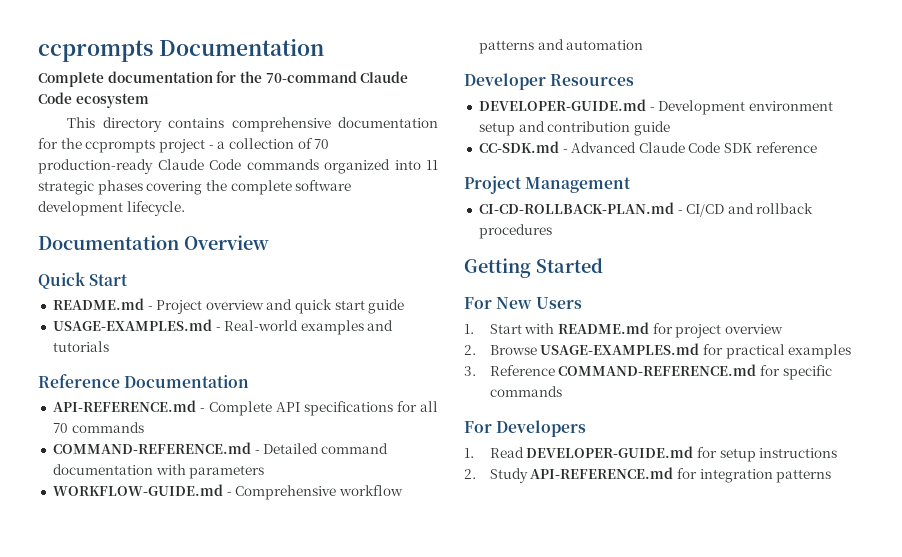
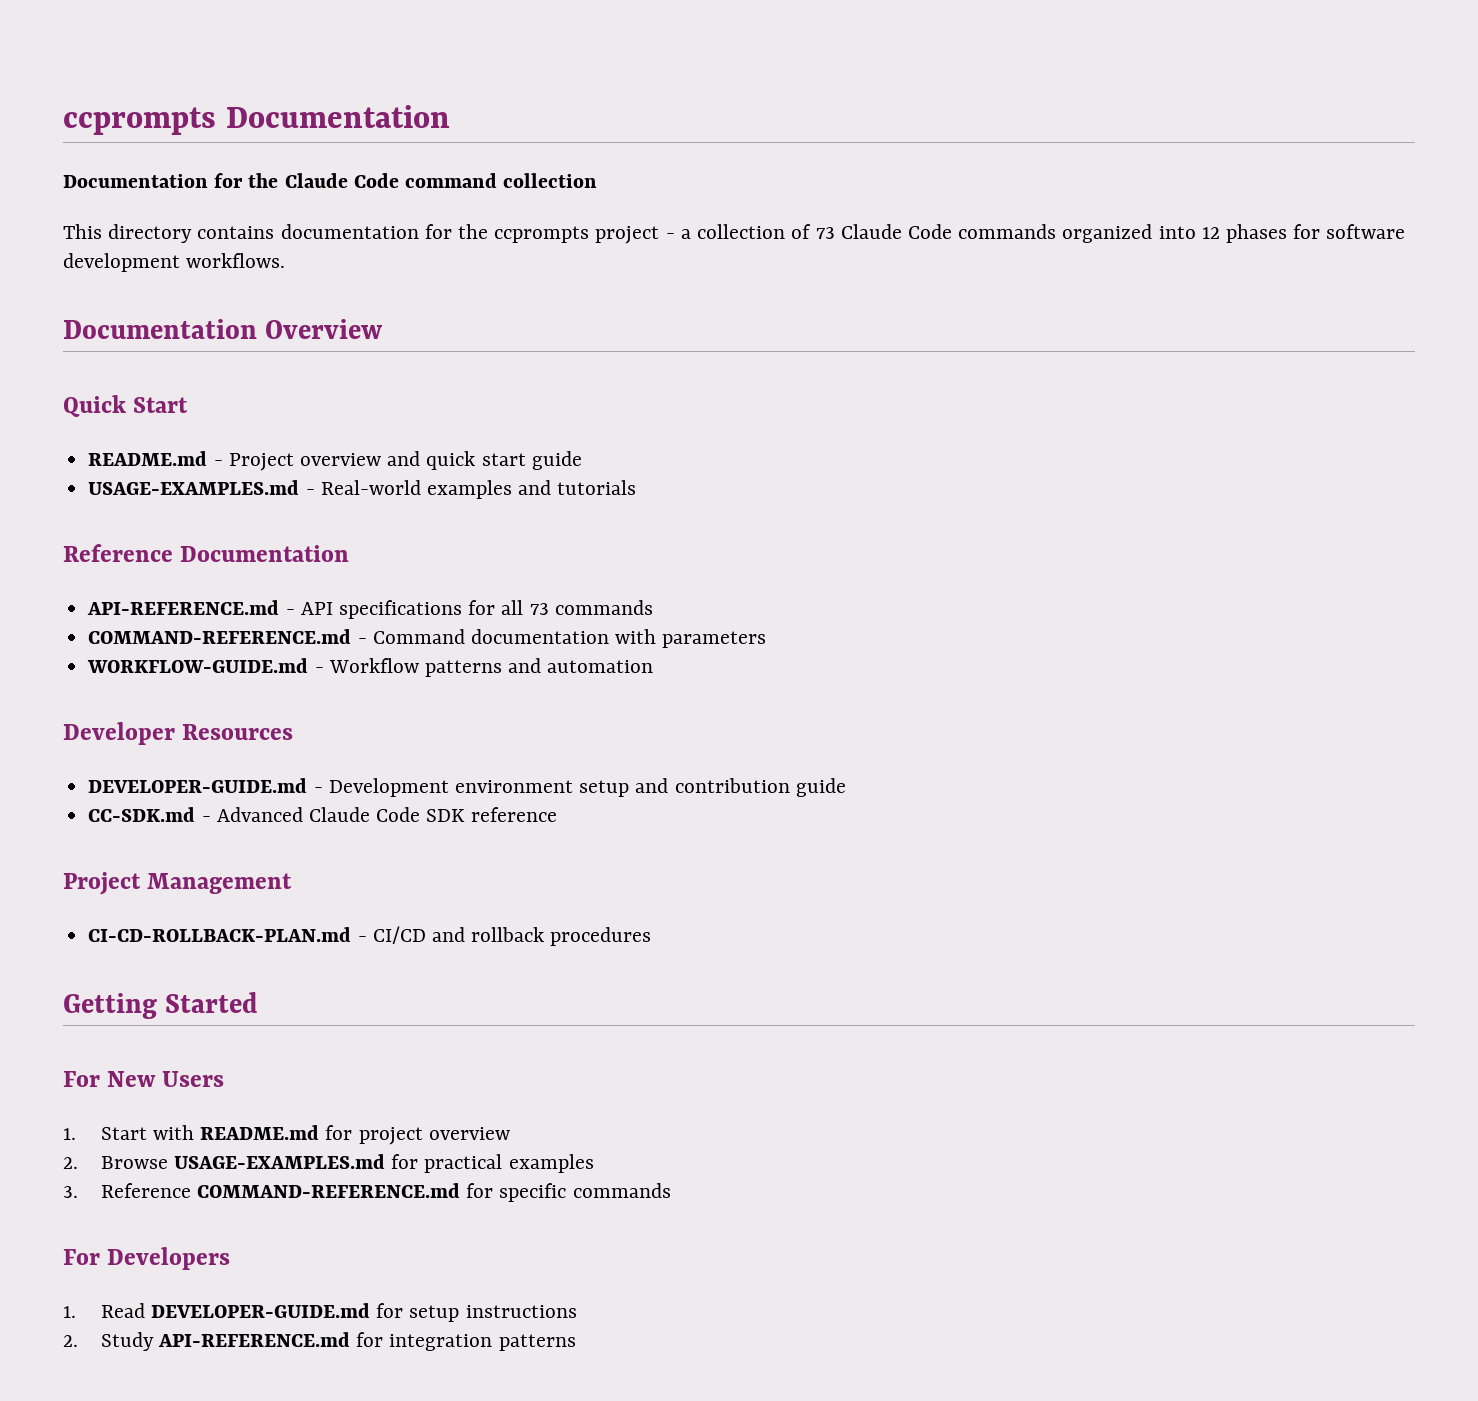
- Complete documentation for the 70-command Claude Code ecosystem
+ Documentation for the Claude Code command collection
- This directory contains comprehensive documentation for the ccprompts project - a collection of 70 production-ready Claude Code commands organized into 11 strategic phases covering the complete software development lifecycle.
+ This directory contains documentation for the ccprompts project - a collection of 73 Claude Code commands organized into 12 phases for software development workflows.
- API-REFERENCE.md - Complete API specifications for all 70 commands
+ API-REFERENCE.md - API specifications for all 73 commands
- COMMAND-REFERENCE.md - Detailed command documentation with parameters
+ COMMAND-REFERENCE.md - Command documentation with parameters
- WORKFLOW-GUIDE.md - Comprehensive workflow patterns and automation
+ WORKFLOW-GUIDE.md - Workflow patterns and automation

